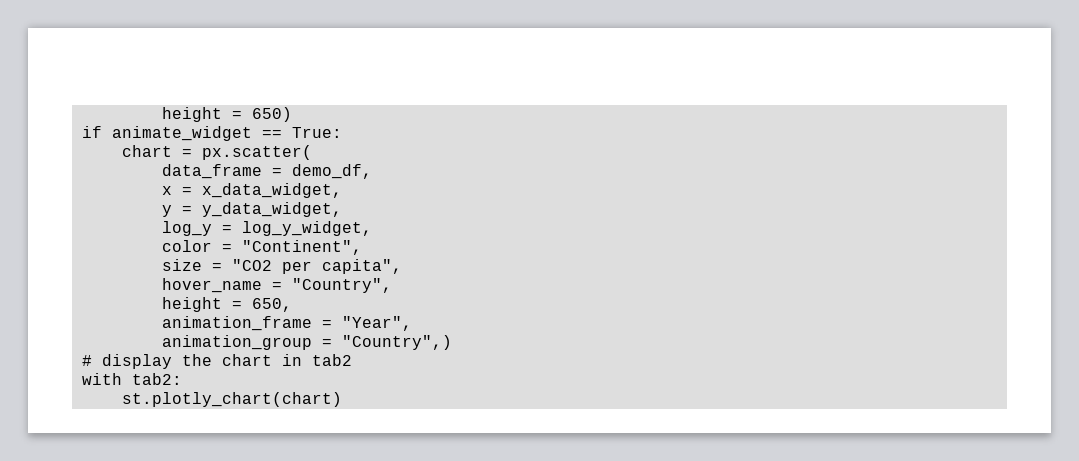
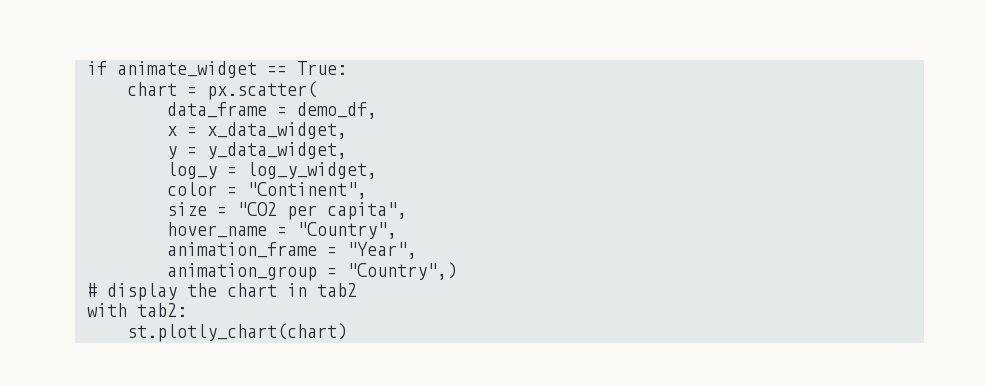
- height = 650)
- height = 650,

